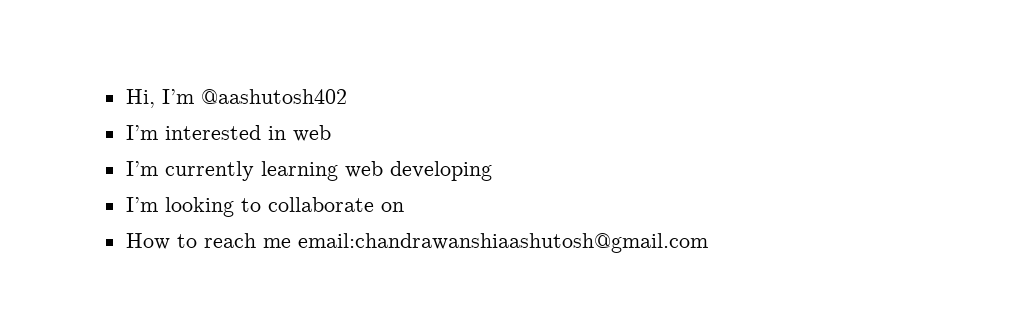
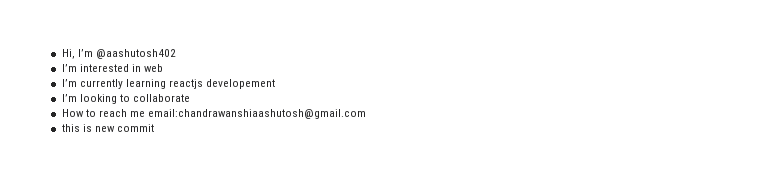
- I’m currently learning web developing
+ I’m currently learning reactjs developement
- I’m looking to collaborate on
+ I’m looking to collaborate
+ this is new commit

